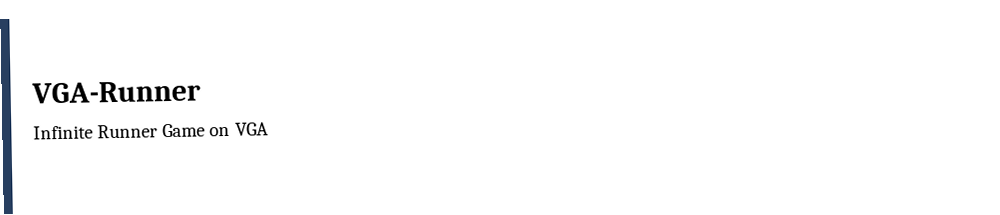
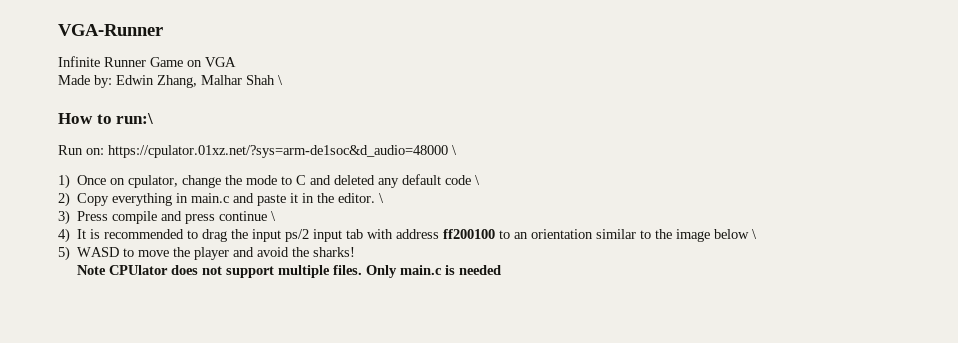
+ Made by: Edwin Zhang, Malhar Shah \
+ How to run:\
+ Run on: https://cpulator.01xz.net/?sys=arm-de1soc&d_audio=48000 \
+ 1) Once on cpulator, change the mode to C and deleted any default code \
+ 2) Copy everything in main.c and paste it in the editor. \
+ 3) Press compile and press continue \
+ 4) It is recommended to drag the input ps/2 input tab with address ff200100 to an orientation similar to the image below \
+ 5) WASD to move the player and avoid the sharks!
+ Note CPUlator does not support multiple files. Only main.c is needed

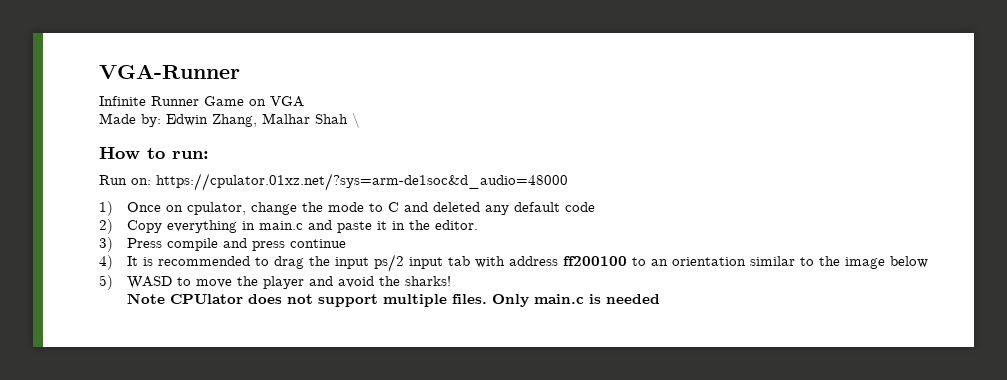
- How to run:\
+ How to run:
- Run on: https://cpulator.01xz.net/?sys=arm-de1soc&d_audio=48000 \
+ Run on: https://cpulator.01xz.net/?sys=arm-de1soc&d_audio=48000
- 1) Once on cpulator, change the mode to C and deleted any default code \
+ 1) Once on cpulator, change the mode to C and deleted any default code
- 2) Copy everything in main.c and paste it in the editor. \
+ 2) Copy everything in main.c and paste it in the editor.
- 3) Press compile and press continue \
+ 3) Press compile and press continue
- 4) It is recommended to drag the input ps/2 input tab with address ff200100 to an orientation similar to the image below \
+ 4) It is recommended to drag the input ps/2 input tab with address ff200100 to an orientation similar to the image below

